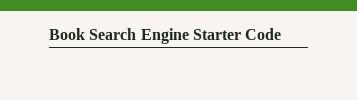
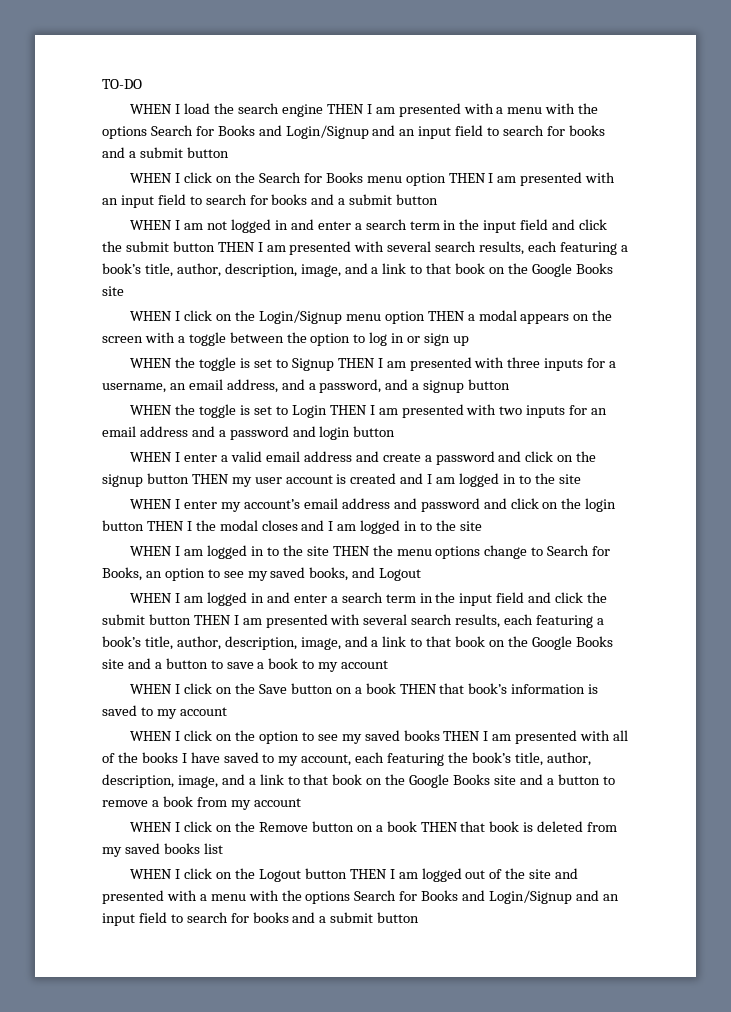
- Book Search Engine Starter Code
+ TO-DO
+ WHEN I load the search engine THEN I am presented with a menu with the options Search for Books and Login/Signup and an input field to search for books and a submit button
+ WHEN I click on the Search for Books menu option THEN I am presented with an input field to search for books and a submit button
+ WHEN I am not logged in and enter a search term in the input field and click the submit button THEN I am presented with several search results, each featuring a book’s title, author, description, image, and a link to that book on the Google Books site
+ WHEN I click on the Login/Signup menu option THEN a modal appears on the screen with a toggle between the option to log in or sign up
+ WHEN the toggle is set to Signup THEN I am presented with three inputs for a username, an email address, and a password, and a signup button
+ WHEN the toggle is set to Login THEN I am presented with two inputs for an email address and a password and login button
+ WHEN I enter a valid email address and create a password and click on the signup button THEN my user account is created and I am logged in to the site
+ WHEN I enter my account’s email address and password and click on the login button THEN I the modal closes and I am logged in to the site
+ WHEN I am logged in to the site THEN the menu options change to Search for Books, an option to see my saved books, and Logout
+ WHEN I am logged in and enter a search term in the input field and click the submit button THEN I am presented with several search results, each featuring a book’s title, author, description, image, and a link to that book on the Google Books site and a button to save a book to my account
+ WHEN I click on the Save button on a book THEN that book’s information is saved to my account
+ WHEN I click on the option to see my saved books THEN I am presented with all of the books I have saved to my account, each featuring the book’s title, author, description, image, and a link to that book on the Google Books site and a button to remove a book from my account
+ WHEN I click on the Remove button on a book THEN that book is deleted from my saved books list
+ WHEN I click on the Logout button THEN I am logged out of the site and presented with a menu with the options Search for Books and Login/Signup and an input field to search for books and a submit button

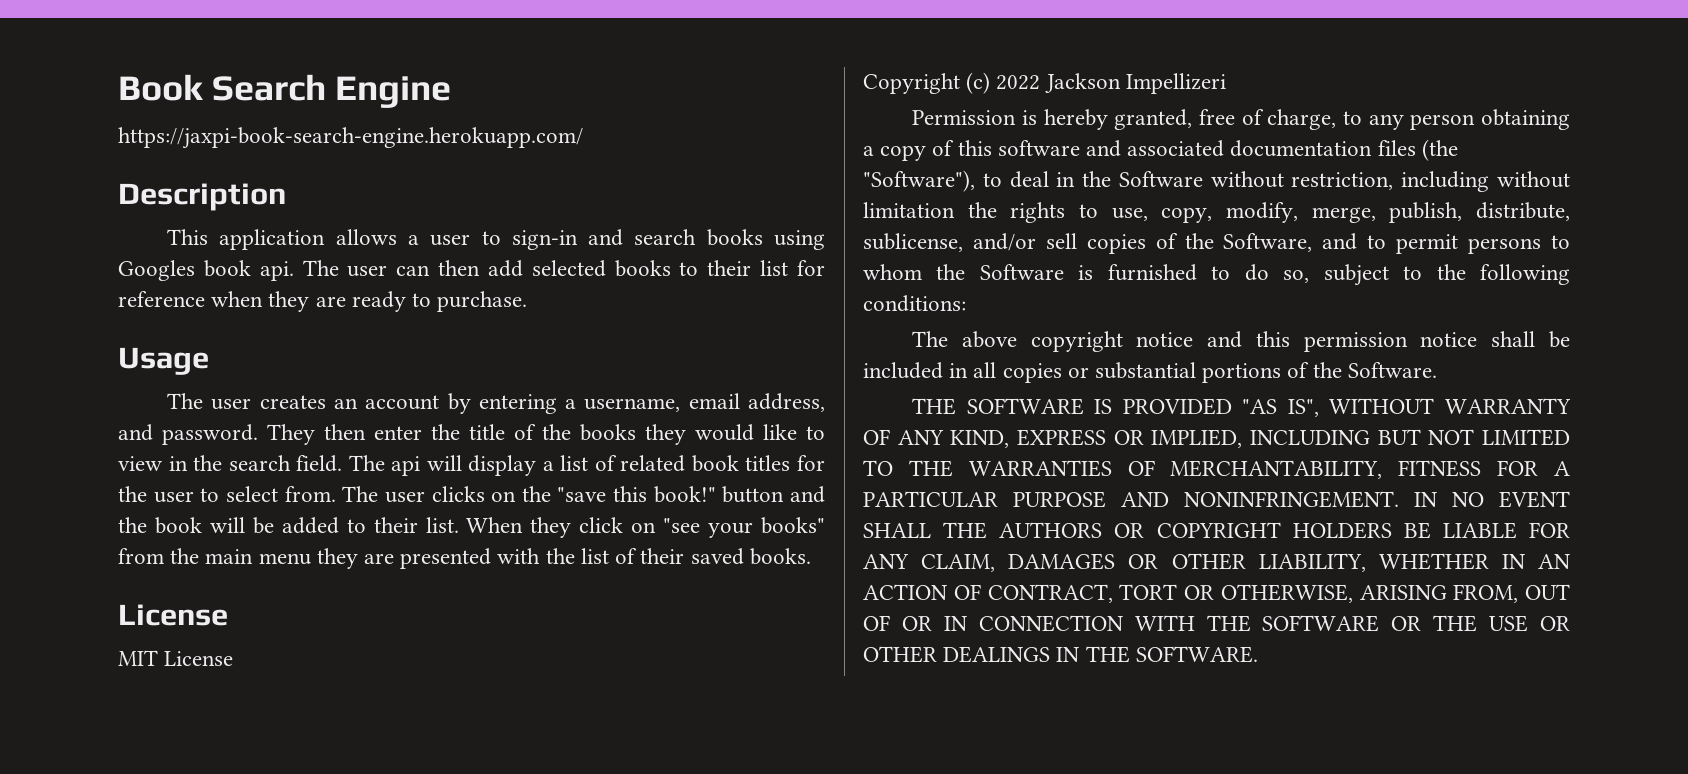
- TO-DO
- WHEN I load the search engine THEN I am presented with a menu with the options Search for Books and Login/Signup and an input field to search for books and a submit button
- WHEN I click on the Search for Books menu option THEN I am presented with an input field to search for books and a submit button
- WHEN I am not logged in and enter a search term in the input field and click the submit button THEN I am presented with several search results, each featuring a book’s title, author, description, image, and a link to that book on the Google Books site
- WHEN I click on the Login/Signup menu option THEN a modal appears on the screen with a toggle between the option to log in or sign up
- WHEN the toggle is set to Signup THEN I am presented with three inputs for a username, an email address, and a password, and a signup button
- WHEN the toggle is set to Login THEN I am presented with two inputs for an email address and a password and login button
- WHEN I enter a valid email address and create a password and click on the signup button THEN my user account is created and I am logged in to the site
- WHEN I enter my account’s email address and password and click on the login button THEN I the modal closes and I am logged in to the site
- WHEN I am logged in to the site THEN the menu options change to Search for Books, an option to see my saved books, and Logout
- WHEN I am logged in and enter a search term in the input field and click the submit button THEN I am presented with several search results, each featuring a book’s title, author, description, image, and a link to that book on the Google Books site and a button to save a book to my account
- WHEN I click on the Save button on a book THEN that book’s information is saved to my account
- WHEN I click on the option to see my saved books THEN I am presented with all of the books I have saved to my account, each featuring the book’s title, author, description, image, and a link to that book on the Google Books site and a button to remove a book from my account
- WHEN I click on the Remove button on a book THEN that book is deleted from my saved books list
- WHEN I click on the Logout button THEN I am logged out of the site and presented with a menu with the options Search for Books and Login/Signup and an input field to search for books and a submit button
+ Book Search Engine
+ https://jaxpi-book-search-engine.herokuapp.com/
+ Description
+ This application allows a user to sign-in and search books using Googles book api. The user can then add selected books to their list for reference when they are ready to purchase.
+ Usage
+ The user creates an account by entering a username, email address, and password. They then enter the title of the books they would like to view in the search field. The api will display a list of related book titles for the user to select from. The user clicks on the "save this book!" button and the book will be added to their list. When they click on "see your books" from the main menu they are presented with the list of their saved books.
+ License
+ MIT License
+ Copyright (c) 2022 Jackson Impellizeri
+ Permission is hereby granted, free of charge, to any person obtaining a copy of this software and associated documentation files (the "Software"), to deal in the Software without restriction, including without limitation the rights to use, copy, modify, merge, publish, distribute, sublicense, and/or sell copies of the Software, and to permit persons to whom the Software is furnished to do so, subject to the following conditions:
+ The above copyright notice and this permission notice shall be included in all copies or substantial portions of the Software.
+ THE SOFTWARE IS PROVIDED "AS IS", WITHOUT WARRANTY OF ANY KIND, EXPRESS OR IMPLIED, INCLUDING BUT NOT LIMITED TO THE WARRANTIES OF MERCHANTABILITY, FITNESS FOR A PARTICULAR PURPOSE AND NONINFRINGEMENT. IN NO EVENT SHALL THE AUTHORS OR COPYRIGHT HOLDERS BE LIABLE FOR ANY CLAIM, DAMAGES OR OTHER LIABILITY, WHETHER IN AN ACTION OF CONTRACT, TORT OR OTHERWISE, ARISING FROM, OUT OF OR IN CONNECTION WITH THE SOFTWARE OR THE USE OR OTHER DEALINGS IN THE SOFTWARE.

